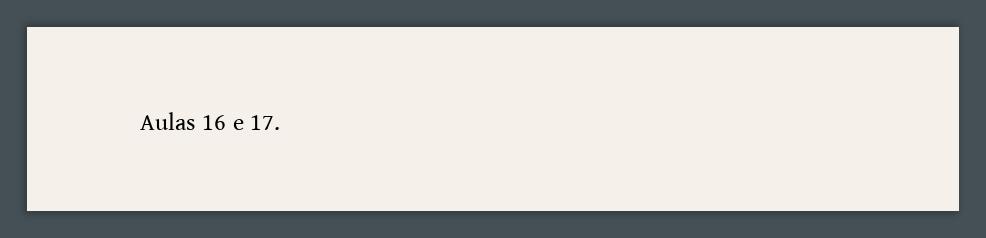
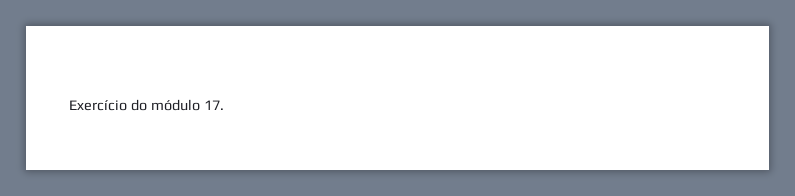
- Aulas 16 e 17.
+ Exercício do módulo 17.

